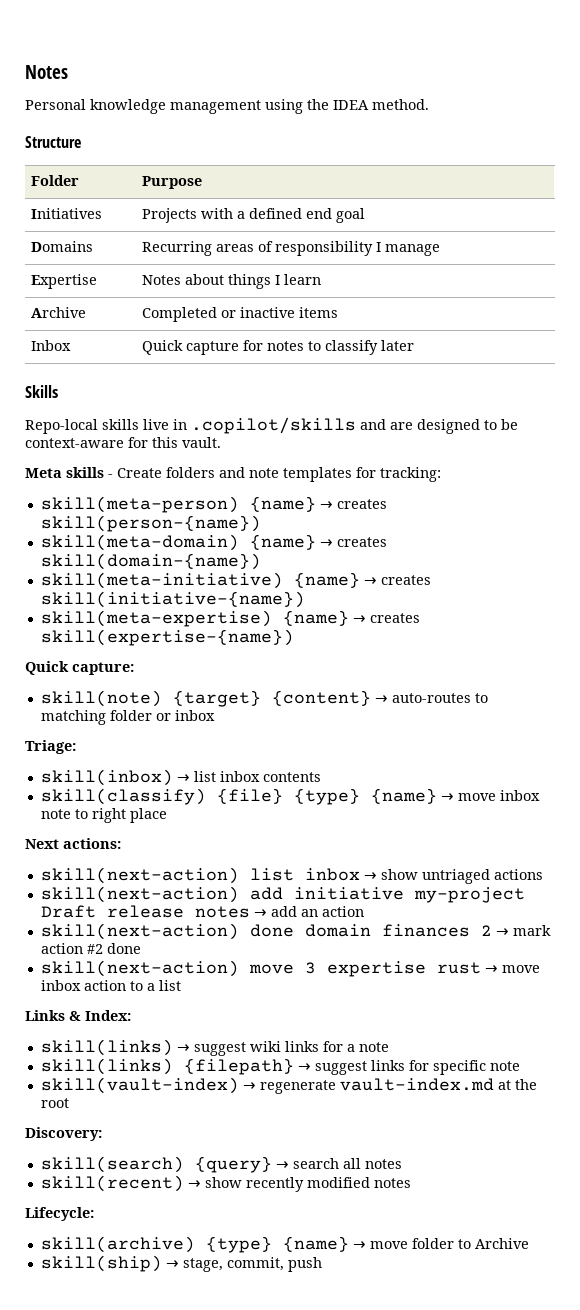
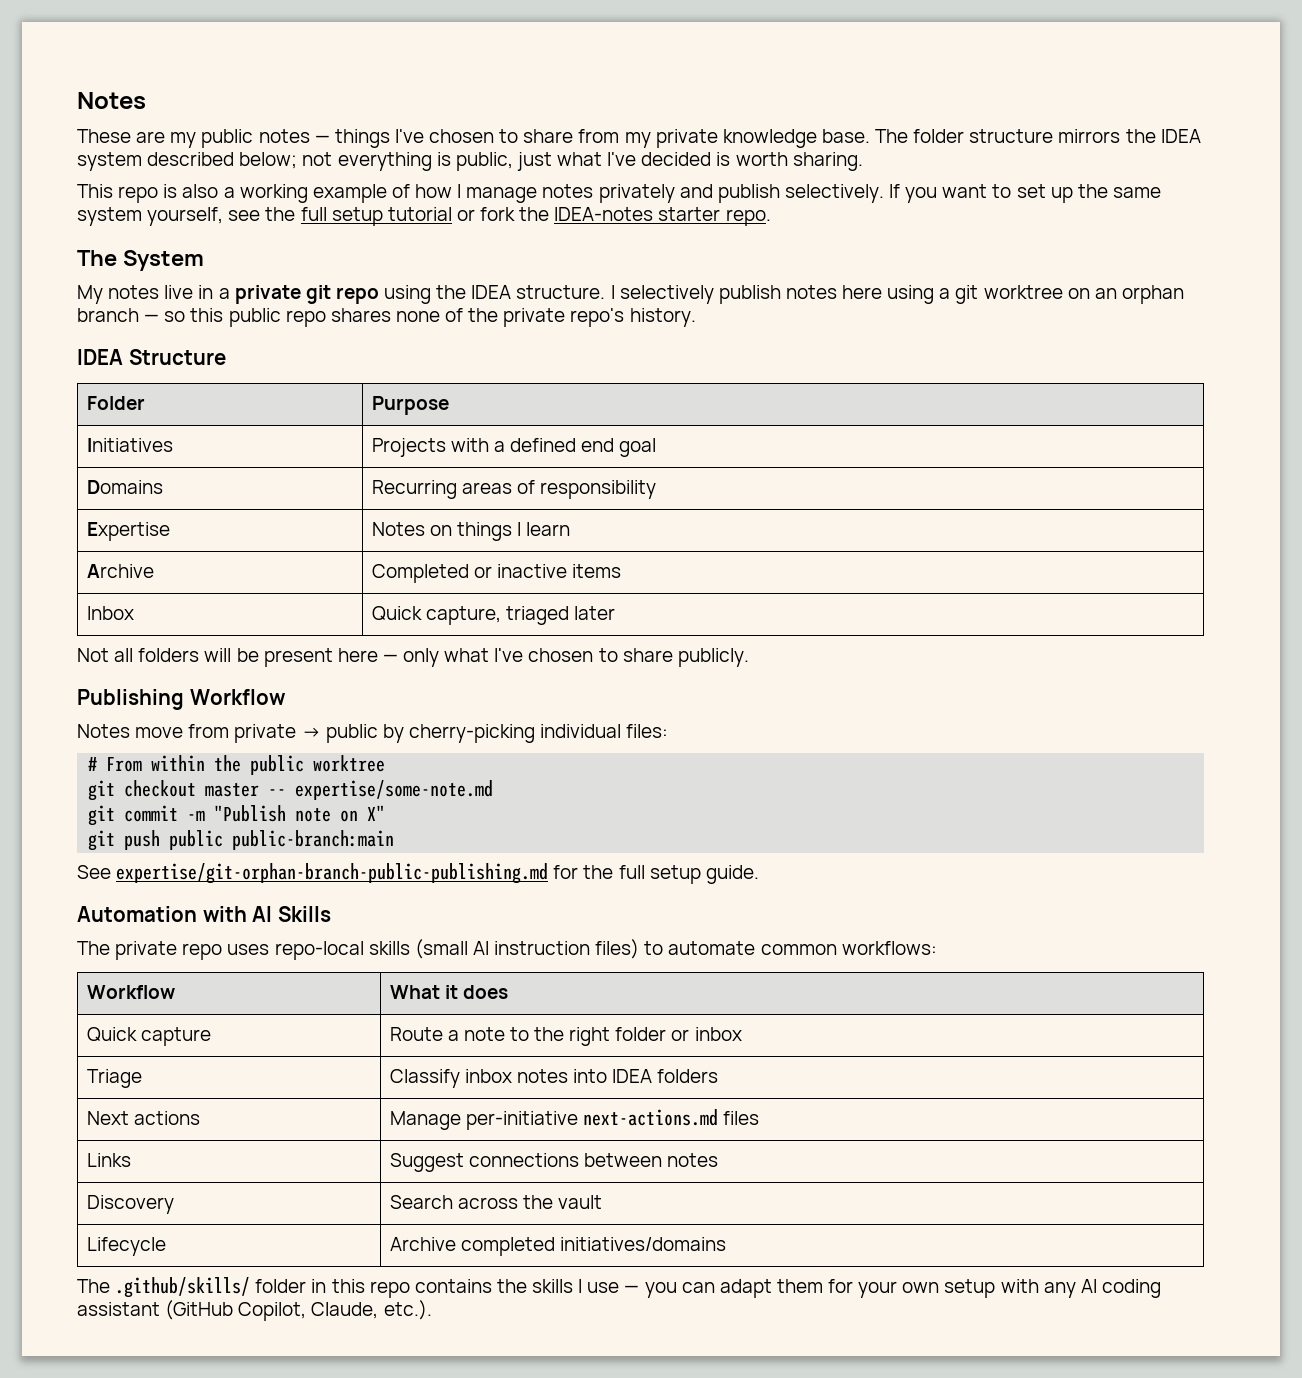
- Personal knowledge management using the IDEA method.
- Structure
+ These are my public notes — things I've chosen to share from my private knowledge base. The folder structure mirrors the IDEA system described below; not everything is public, just what I've decided is worth sharing.
+ This repo is also a working example of how I manage notes privately and publish selectively. If you want to set up the same system yourself, see the full setup tutorial or fork the IDEA-notes starter repo.
+ The System
+ My notes live in a private git repo using the IDEA structure. I selectively publish notes here using a git worktree on an orphan branch — so this public repo shares none of the private repo's history.
+ IDEA Structure
- Domains | Recurring areas of responsibility I manage
+ Domains | Recurring areas of responsibility
- Expertise | Notes about things I learn
+ Expertise | Notes on things I learn
- Inbox | Quick capture for notes to classify later
- Skills
- Repo-local skills live in .copilot/skills and are designed to be context-aware for this vault.
- Meta skills - Create folders and note templates for tracking:
- skill(meta-person) {name} → creates skill(person-{name})
- skill(meta-domain) {name} → creates skill(domain-{name})
- skill(meta-initiative) {name} → creates skill(initiative-{name})
- skill(meta-expertise) {name} → creates skill(expertise-{name})
- Quick capture:
- skill(note) {target} {content} → auto-routes to matching folder or inbox
- Triage:
- skill(inbox) → list inbox contents
- skill(classify) {file} {type} {name} → move inbox note to right place
- Next actions:
- skill(next-action) list inbox → show untriaged actions
- skill(next-action) add initiative my-project Draft release notes → add an action
- skill(next-action) done domain finances 2 → mark action #2 done
- skill(next-action) move 3 expertise rust → move inbox action to a list
- Links & Index:
- skill(links) → suggest wiki links for a note
- skill(links) {filepath} → suggest links for specific note
- skill(vault-index) → regenerate vault-index.md at the root
- Discovery:
- skill(search) {query} → search all notes
- skill(recent) → show recently modified notes
- Lifecycle:
- skill(archive) {type} {name} → move folder to Archive
- skill(ship) → stage, commit, push
+ Inbox | Quick capture, triaged later
+ Not all folders will be present here — only what I've chosen to share publicly.
+ Publishing Workflow
+ Notes move from private → public by cherry-picking individual files:
+ # From within the public worktree
+ git checkout master -- expertise/some-note.md
+ git commit -m "Publish note on X"
+ git push public public-branch:main
+ See expertise/git-orphan-branch-public-publishing.md for the full setup guide.
+ Automation with AI Skills
+ The private repo uses repo-local skills (small AI instruction files) to automate common workflows:
+ Workflow | What it does
+ Quick capture | Route a note to the right folder or inbox
+ Triage | Classify inbox notes into IDEA folders
+ Next actions | Manage per-initiative next-actions.md files
+ Links | Suggest connections between notes
+ Discovery | Search across the vault
+ Lifecycle | Archive completed initiatives/domains
+ The .github/skills/ folder in this repo contains the skills I use — you can adapt them for your own setup with any AI coding assistant (GitHub Copilot, Claude, etc.).

